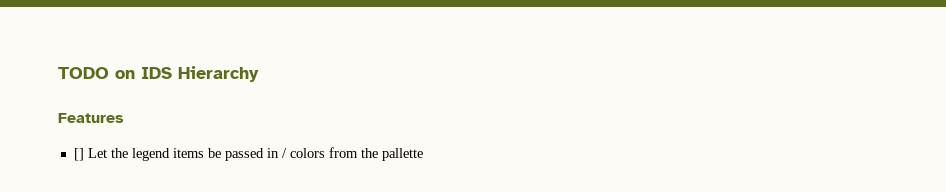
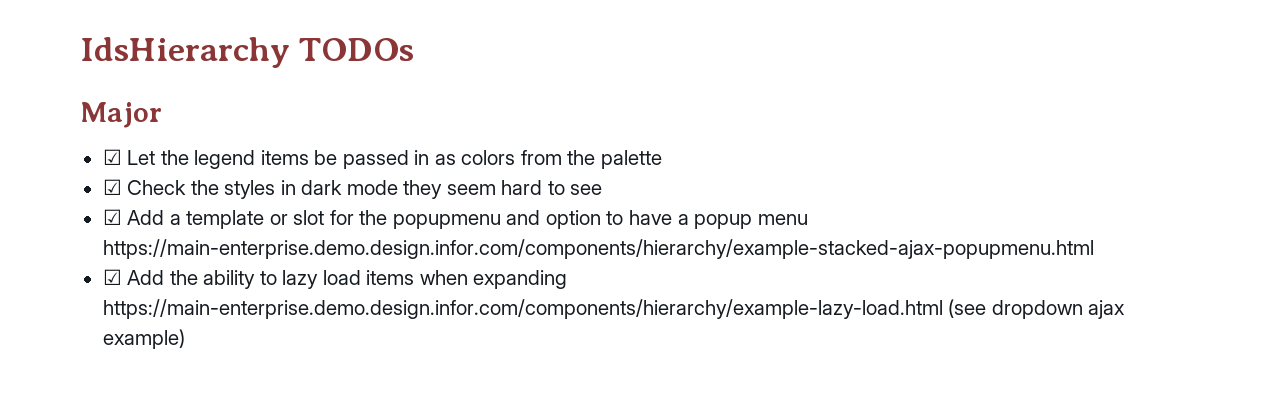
- TODO on IDS Hierarchy
- Features
- [] Let the legend items be passed in / colors from the pallette
+ IdsHierarchy TODOs
+ Major
+ ☑ Let the legend items be passed in as colors from the palette
+ ☑ Check the styles in dark mode they seem hard to see
+ ☑ Add a template or slot for the popupmenu and option to have a popup menu https://main-enterprise.demo.design.infor.com/components/hierarchy/example-stacked-ajax-popupmenu.html
+ ☑ Add the ability to lazy load items when expanding https://main-enterprise.demo.design.infor.com/components/hierarchy/example-lazy-load.html (see dropdown ajax example)

